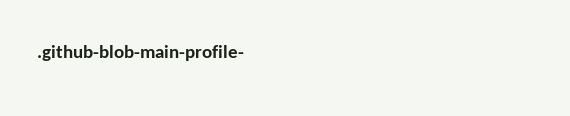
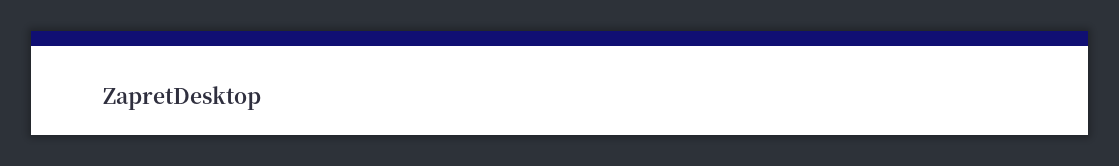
- .github-blob-main-profile-
+ ZapretDesktop

